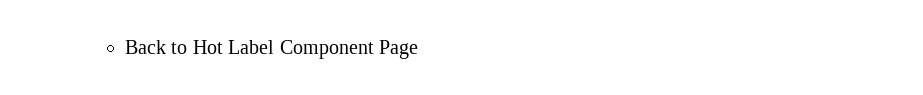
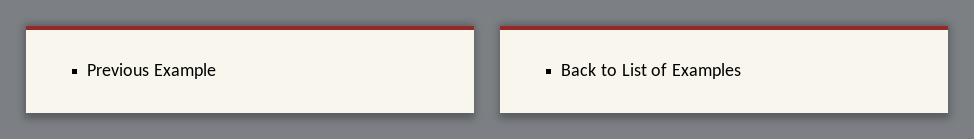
- Back to Hot Label Component Page
+ Previous Example
+ Back to List of Examples

